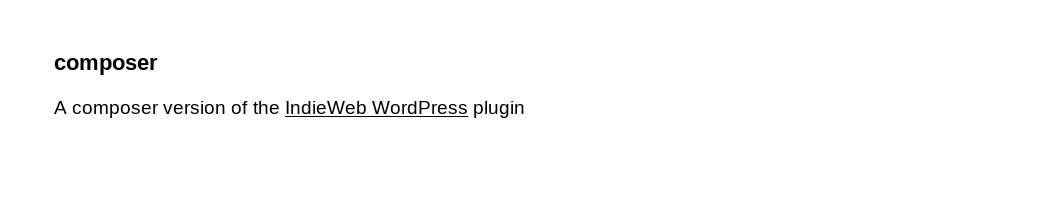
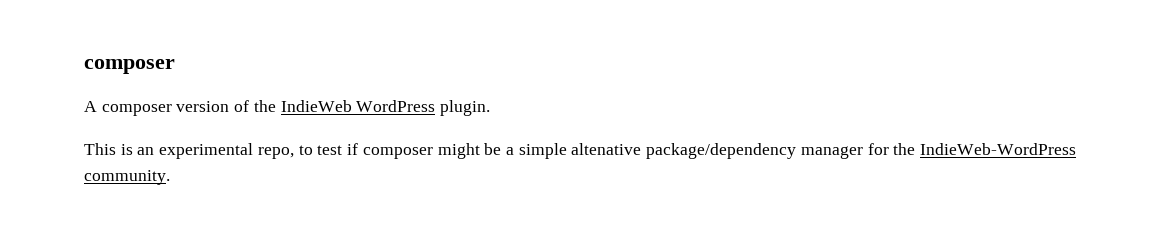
- A composer version of the IndieWeb WordPress plugin
+ A composer version of the IndieWeb WordPress plugin.
+ This is an experimental repo, to test if composer might be a simple altenative package/dependency manager for the IndieWeb-WordPress community.

